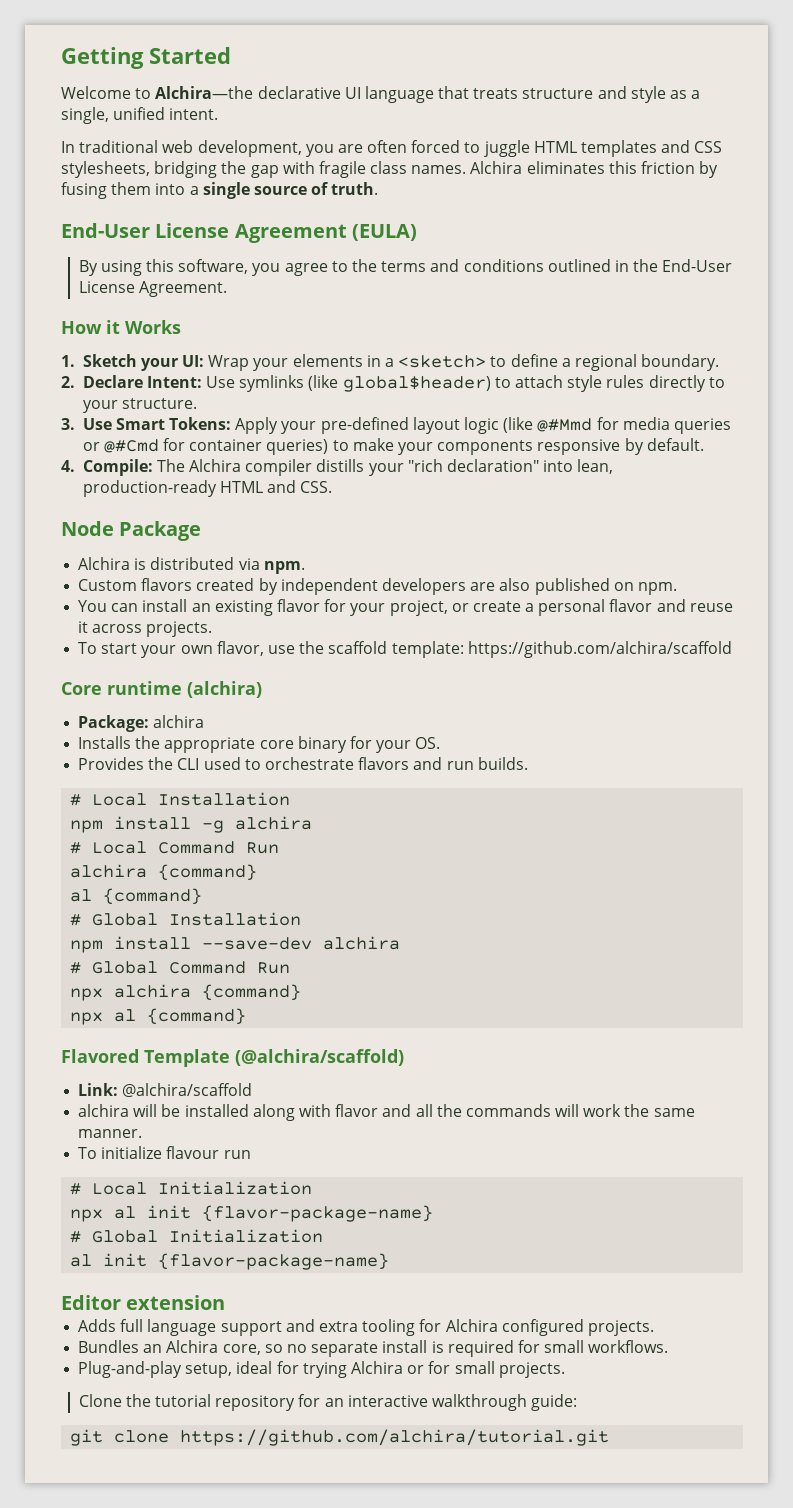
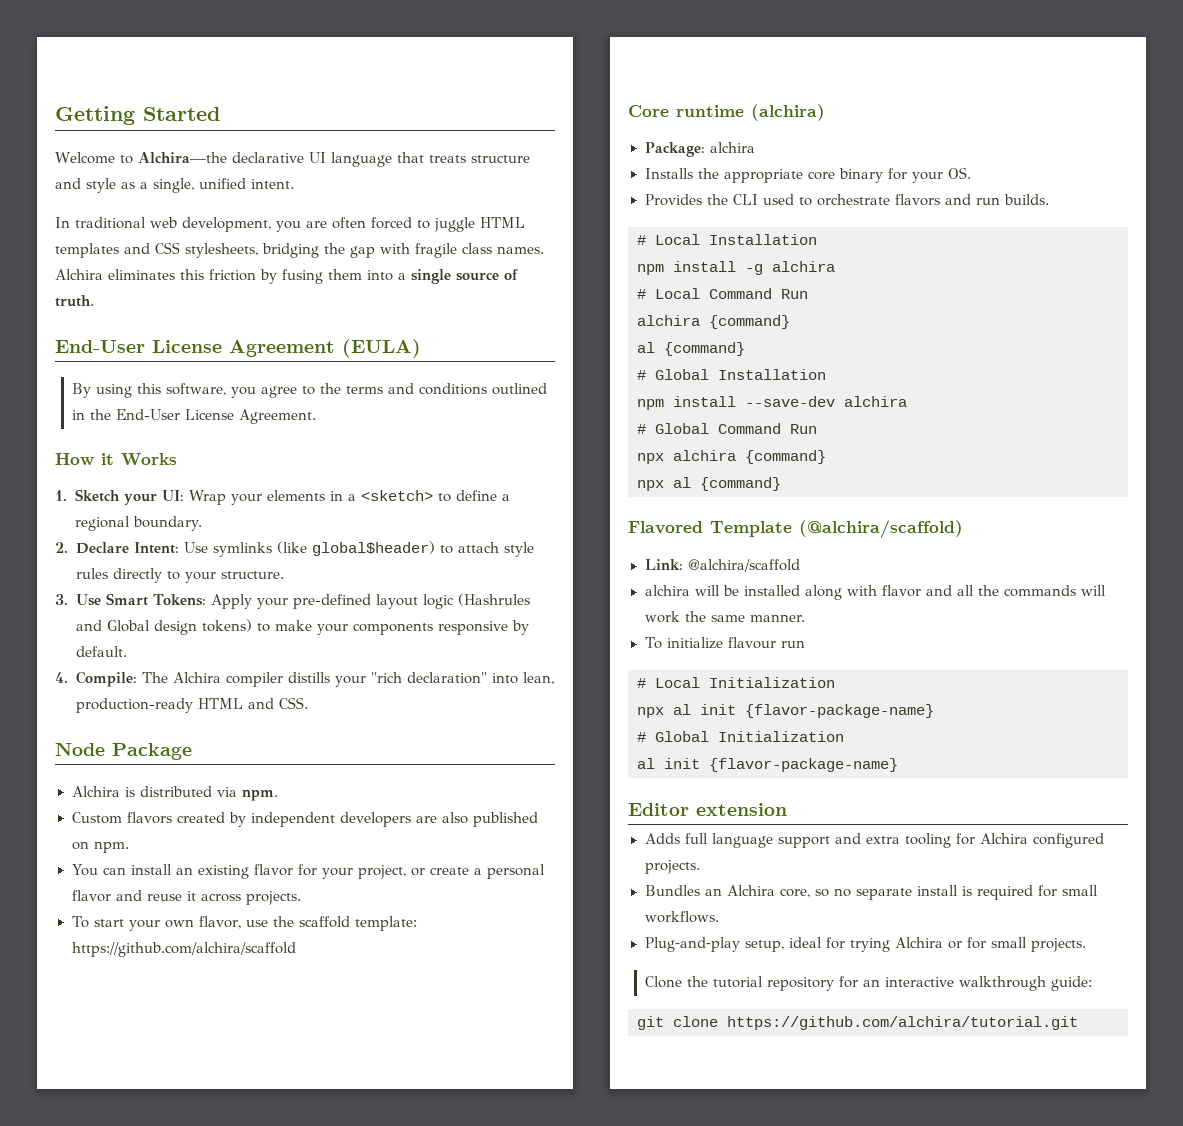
- 3. Use Smart Tokens: Apply your pre-defined layout logic (like @#Mmd for media queries or @#Cmd for container queries) to make your components responsive by default.
+ 3. Use Smart Tokens: Apply your pre-defined layout logic (Hashrules and Global design tokens) to make your components responsive by default.

